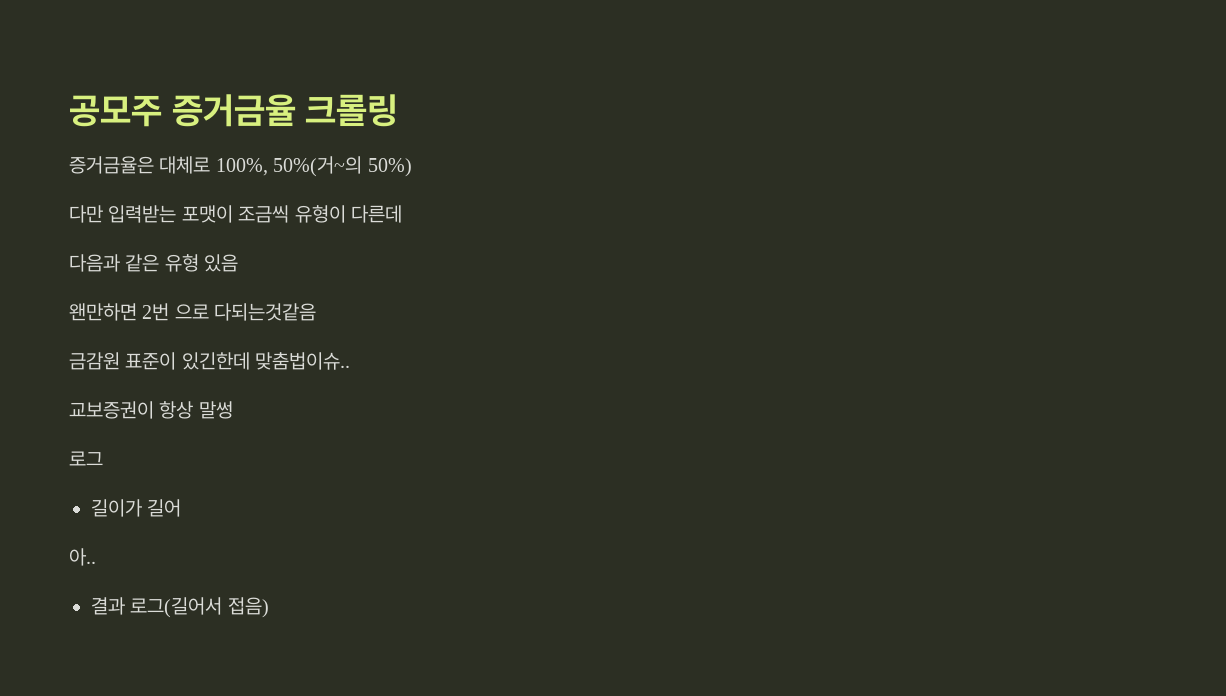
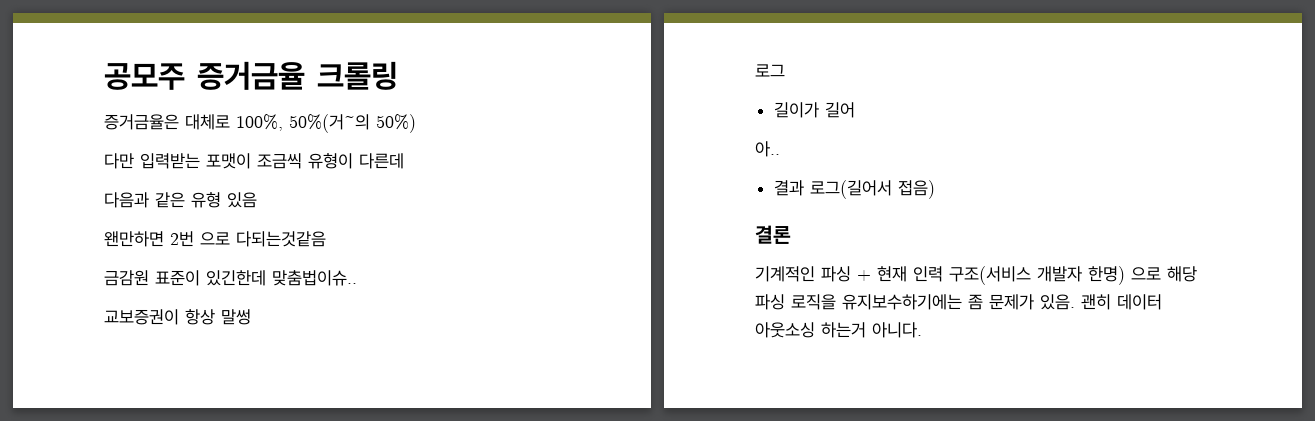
+ 결론
+ 기계적인 파싱 + 현재 인력 구조(서비스 개발자 한명) 으로 해당 파싱 로직을 유지보수하기에는 좀 문제가 있음. 괜히 데이터 아웃소싱 하는거 아니다.

